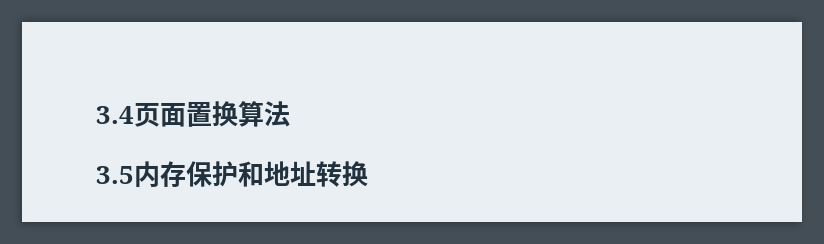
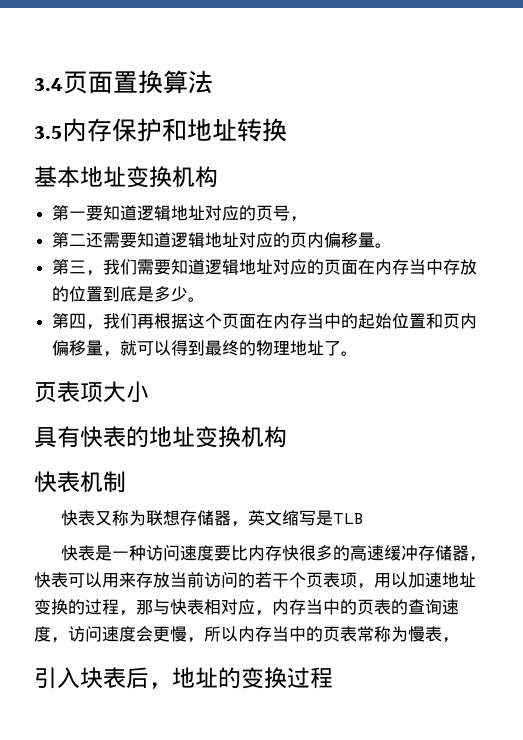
+ 基本地址变换机构
+ 第一要知道逻辑地址对应的页号，
+ 第二还需要知道逻辑地址对应的页内偏移量。
+ 第三，我们需要知道逻辑地址对应的页面在内存当中存放的位置到底是多少。
+ 第四，我们再根据这个页面在内存当中的起始位置和页内偏移量，就可以得到最终的物理地址了。
+ 页表项大小
+ 具有快表的地址变换机构
+ 快表机制
+ 快表又称为联想存储器，英文缩写是TLB
+ 快表是一种访问速度要比内存快很多的高速缓冲存储器，快表可以用来存放当前访问的若干个页表项，用以加速地址变换的过程，那与快表相对应，内存当中的页表的查询速度，访问速度会更慢，所以内存当中的页表常称为慢表，
+ 引入块表后，地址的变换过程

